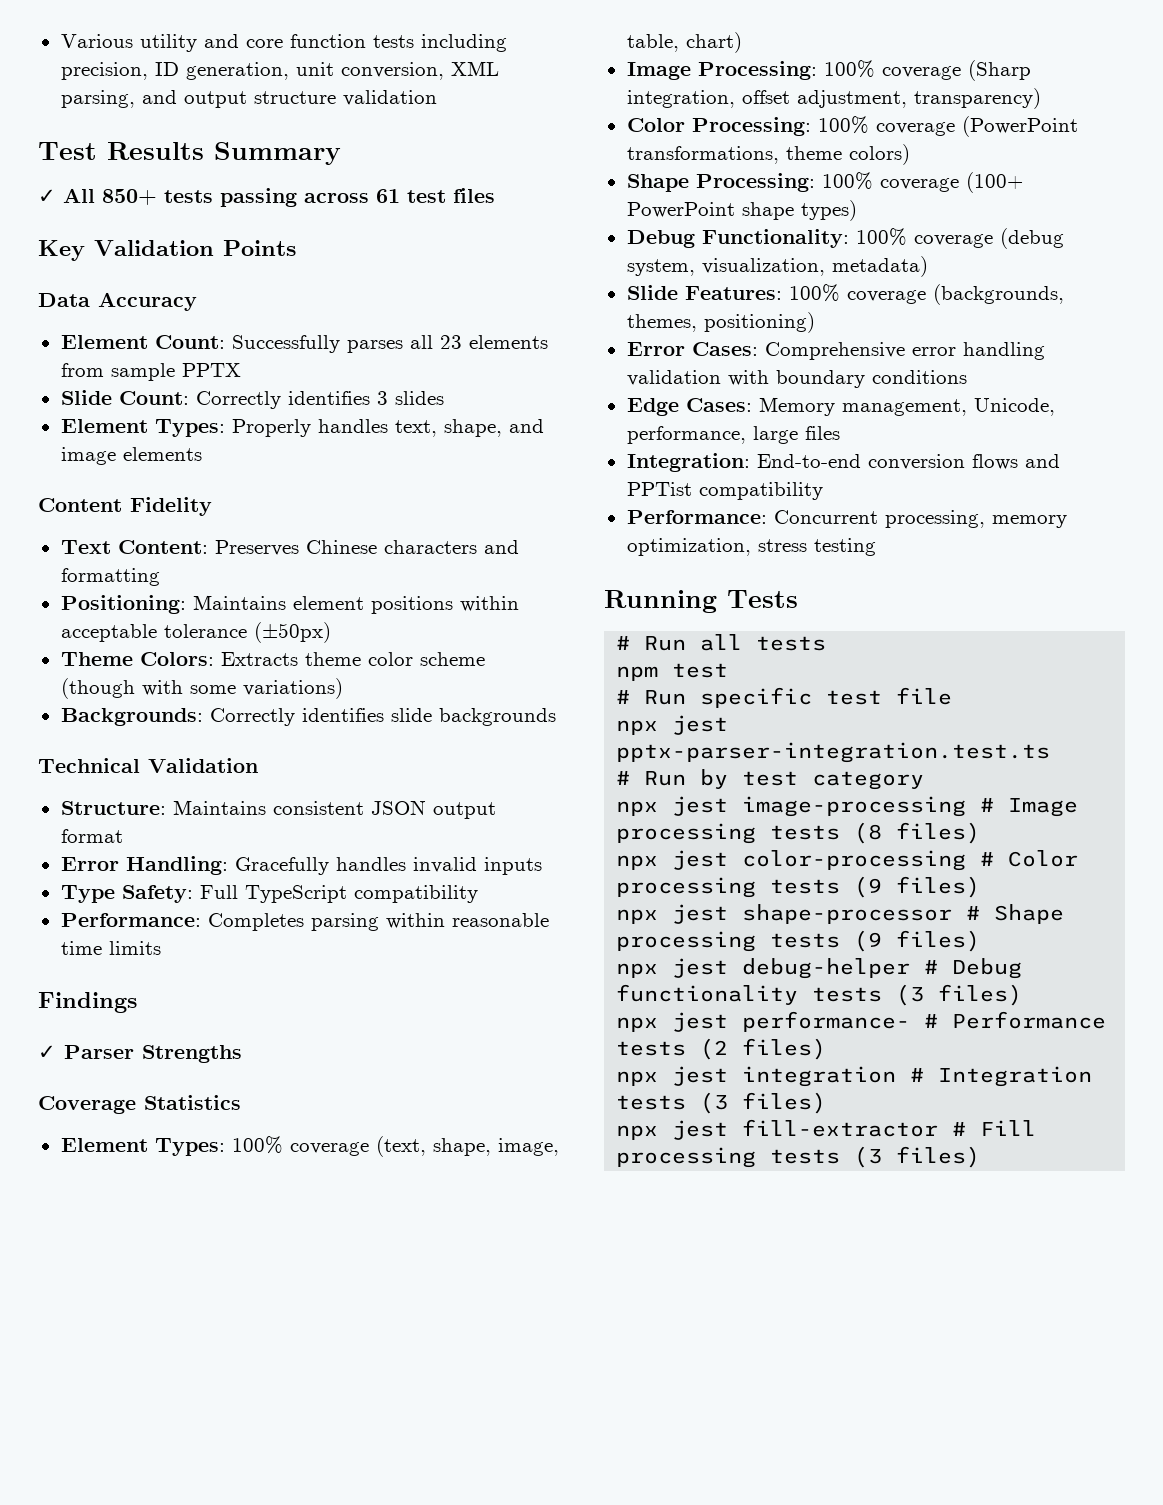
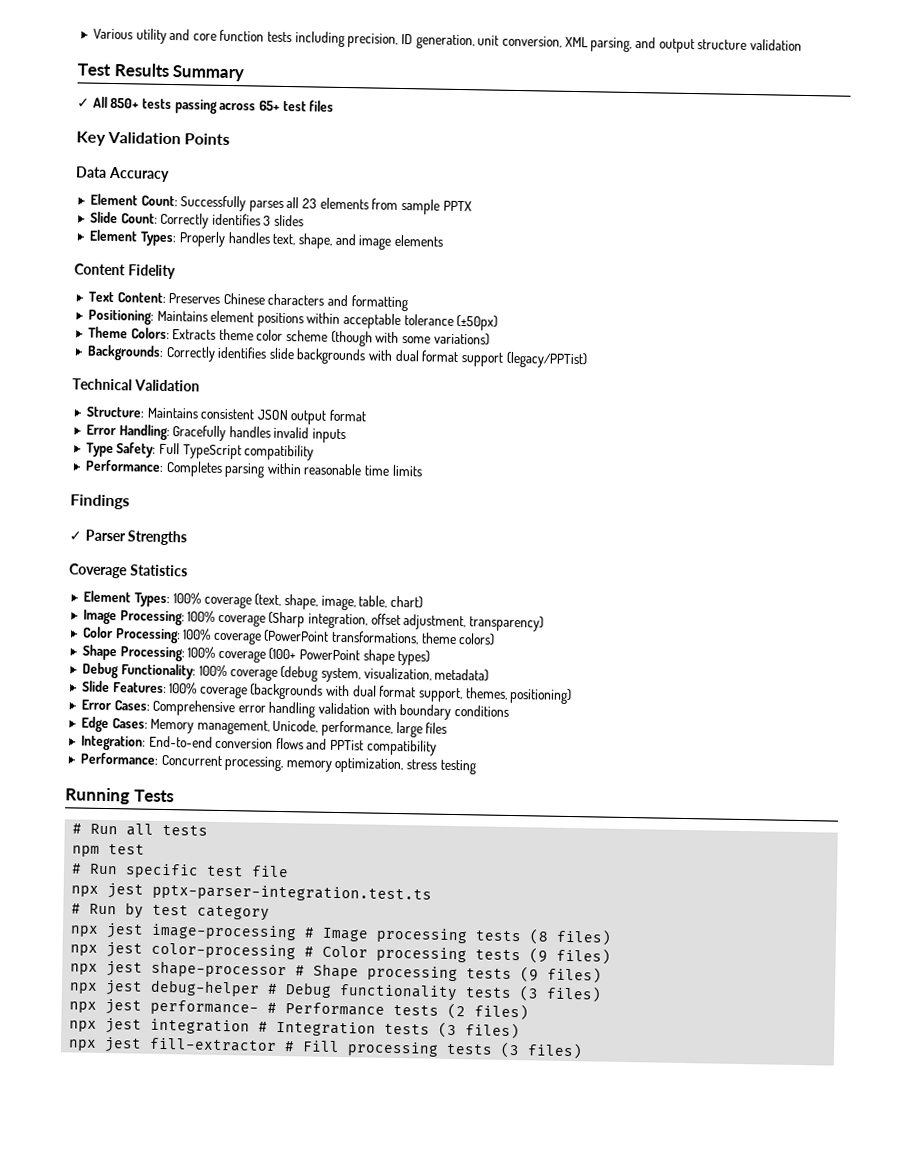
- ✓ All 850+ tests passing across 61 test files
+ ✓ All 850+ tests passing across 65+ test files
- Backgrounds: Correctly identifies slide backgrounds
+ Backgrounds: Correctly identifies slide backgrounds with dual format support (legacy/PPTist)
- Slide Features: 100% coverage (backgrounds, themes, positioning)
+ Slide Features: 100% coverage (backgrounds with dual format support, themes, positioning)

